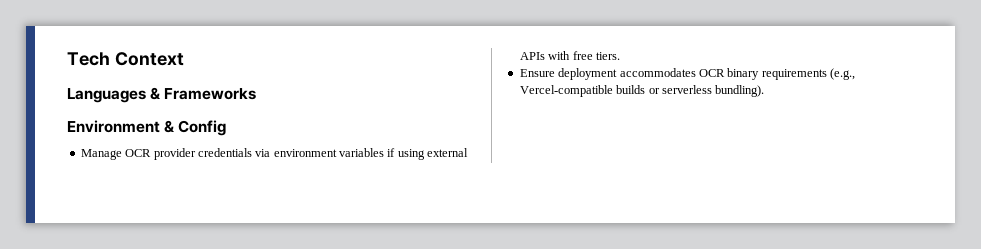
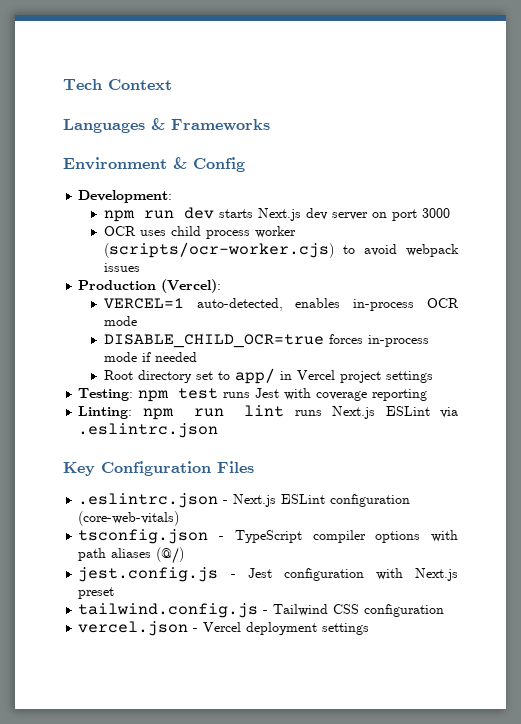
- Manage OCR provider credentials via environment variables if using external APIs with free tiers.
- Ensure deployment accommodates OCR binary requirements (e.g., Vercel-compatible builds or serverless bundling).
+ Development:
+ npm run dev starts Next.js dev server on port 3000
+ OCR uses child process worker (scripts/ocr-worker.cjs) to avoid webpack issues
+ Production (Vercel):
+ VERCEL=1 auto-detected, enables in-process OCR mode
+ DISABLE_CHILD_OCR=true forces in-process mode if needed
+ Root directory set to app/ in Vercel project settings
+ Testing: npm test runs Jest with coverage reporting
+ Linting: npm run lint runs Next.js ESLint via .eslintrc.json
+ Key Configuration Files
+ .eslintrc.json - Next.js ESLint configuration (core-web-vitals)
+ tsconfig.json - TypeScript compiler options with path aliases (@/)
+ jest.config.js - Jest configuration with Next.js preset
+ tailwind.config.js - Tailwind CSS configuration
+ vercel.json - Vercel deployment settings

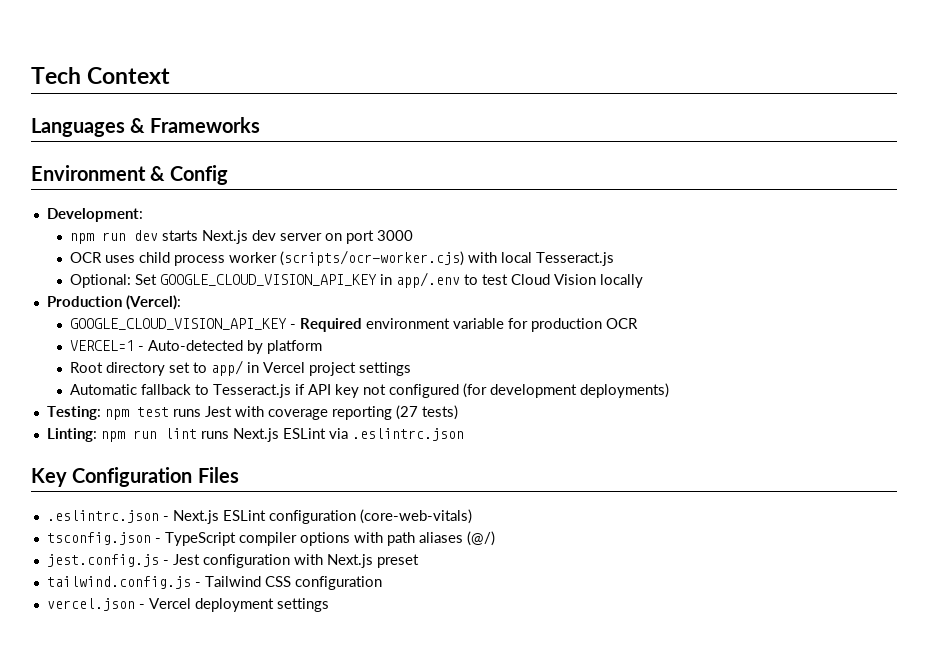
- OCR uses child process worker (scripts/ocr-worker.cjs) to avoid webpack issues
+ OCR uses child process worker (scripts/ocr-worker.cjs) with local Tesseract.js
+ Optional: Set GOOGLE_CLOUD_VISION_API_KEY in app/.env to test Cloud Vision locally
  Production (Vercel):
- VERCEL=1 auto-detected, enables in-process OCR mode
- DISABLE_CHILD_OCR=true forces in-process mode if needed
+ GOOGLE_CLOUD_VISION_API_KEY - Required environment variable for production OCR
+ VERCEL=1 - Auto-detected by platform
+ Automatic fallback to Tesseract.js if API key not configured (for development deployments)
- Testing: npm test runs Jest with coverage reporting
+ Testing: npm test runs Jest with coverage reporting (27 tests)

